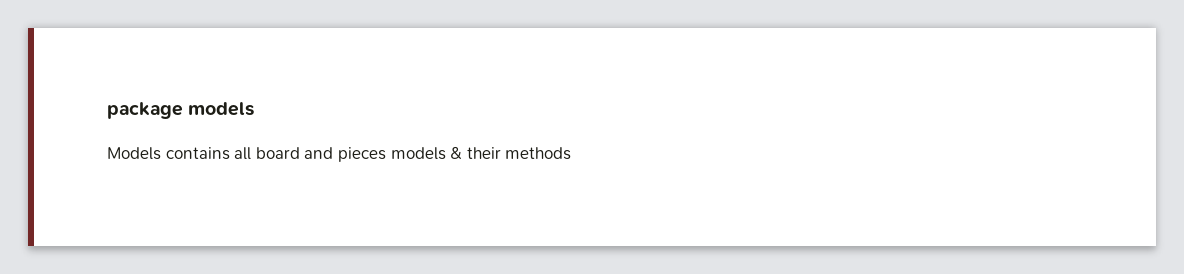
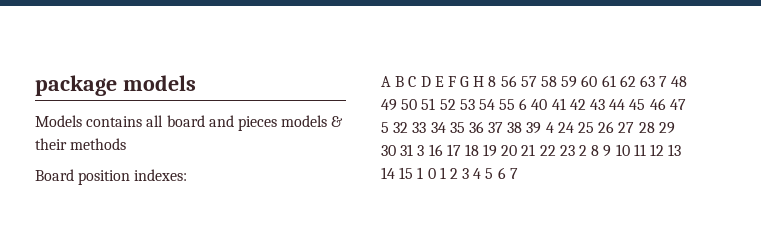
+ Board position indexes:
+ A B C D E F G H 8 56 57 58 59 60 61 62 63 7 48 49 50 51 52 53 54 55 6 40 41 42 43 44 45 46 47 5 32 33 34 35 36 37 38 39 4 24 25 26 27 28 29 30 31 3 16 17 18 19 20 21 22 23 2 8 9 10 11 12 13 14 15 1 0 1 2 3 4 5 6 7

